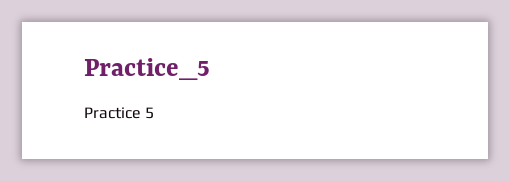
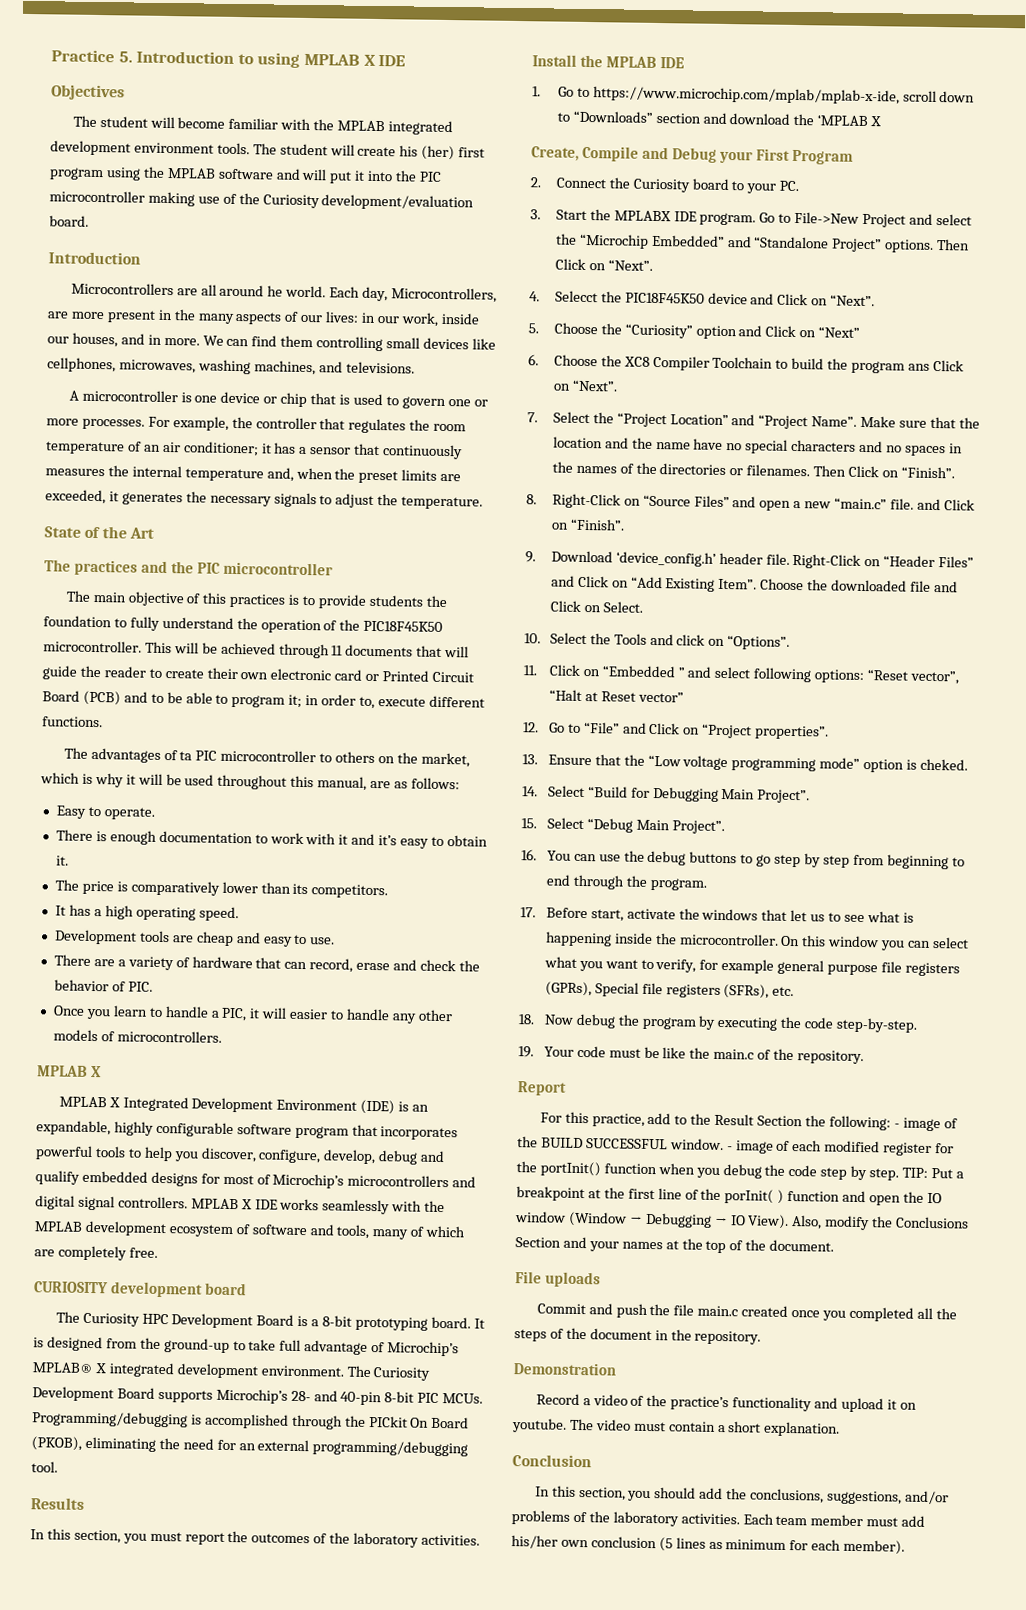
- Practice_5
- Practice 5
+ Practice 5. Introduction to using MPLAB X IDE
+ Objectives
+ The student will become familiar with the MPLAB integrated development environment tools. The student will create his (her) first program using the MPLAB software and will put it into the PIC microcontroller making use of the Curiosity development/evaluation board.
+ Introduction
+ Microcontrollers are all around he world. Each day, Microcontrollers, are more present in the many aspects of our lives: in our work, inside our houses, and in more. We can find them controlling small devices like cellphones, microwaves, washing machines, and televisions.
+ A microcontroller is one device or chip that is used to govern one or more processes. For example, the controller that regulates the room temperature of an air conditioner; it has a sensor that continuously measures the internal temperature and, when the preset limits are exceeded, it generates the necessary signals to adjust the temperature.
+ State of the Art
+ The practices and the PIC microcontroller
+ The main objective of this practices is to provide students the foundation to fully understand the operation of the PIC18F45K50 microcontroller. This will be achieved through 11 documents that will guide the reader to create their own electronic card or Printed Circuit Board (PCB) and to be able to program it; in order to, execute different functions.
+ The advantages of ta PIC microcontroller to others on the market, which is why it will be used throughout this manual, are as follows:
+ Easy to operate.
+ There is enough documentation to work with it and it’s easy to obtain it.
+ The price is comparatively lower than its competitors.
+ It has a high operating speed.
+ Development tools are cheap and easy to use.
+ There are a variety of hardware that can record, erase and check the behavior of PIC.
+ Once you learn to handle a PIC, it will easier to handle any other models of microcontrollers.
+ MPLAB X
+ MPLAB X Integrated Development Environment (IDE) is an expandable, highly configurable software program that incorporates powerful tools to help you discover, configure, develop, debug and qualify embedded designs for most of Microchip’s microcontrollers and digital signal controllers. MPLAB X IDE works seamlessly with the MPLAB development ecosystem of software and tools, many of which are completely free.
+ CURIOSITY development board
+ The Curiosity HPC Development Board is a 8-bit prototyping board. It is designed from the ground-up to take full advantage of Microchip’s MPLAB® X integrated development environment. The Curiosity Development Board supports Microchip’s 28- and 40-pin 8-bit PIC MCUs. Programming/debugging is accomplished through the PICkit On Board (PKOB), eliminating the need for an external programming/debugging tool.
+ Results
+ In this section, you must report the outcomes of the laboratory activities.
+ Install the MPLAB IDE
+ 1. Go to https://www.microchip.com/mplab/mplab-x-ide, scroll down to “Downloads” section and download the ‘MPLAB X
+ Create, Compile and Debug your First Program
+ 2. Connect the Curiosity board to your PC.
+ 3. Start the MPLABX IDE program. Go to File->New Project and select the “Microchip Embedded” and “Standalone Project” options. Then Click on “Next”.
+ 4. Selecct the PIC18F45K50 device and Click on “Next”.
+ 5. Choose the “Curiosity” option and Click on “Next”
+ 6. Choose the XC8 Compiler Toolchain to build the program ans Click on “Next”.
+ 7. Select the “Project Location” and “Project Name”. Make sure that the location and the name have no special characters and no spaces in the names of the directories or filenames. Then Click on “Finish”.
+ 8. Right-Click on “Source Files” and open a new “main.c” file. and Click on “Finish”.
+ 9. Download ‘device_config.h’ header file. Right-Click on “Header Files” and Click on “Add Existing Item”. Choose the downloaded file and Click on Select.
+ 10. Select the Tools and click on “Options”.
+ 11. Click on “Embedded ” and select following options: “Reset vector”, “Halt at Reset vector”
+ 12. Go to “File” and Click on “Project properties”.
+ 13. Ensure that the “Low voltage programming mode” option is cheked.
+ 14. Select “Build for Debugging Main Project”.
+ 15. Select “Debug Main Project”.
+ 16. You can use the debug buttons to go step by step from beginning to end through the program.
+ 17. Before start, activate the windows that let us to see what is happening inside the microcontroller. On this window you can select what you want to verify, for example general purpose file registers (GPRs), Special file registers (SFRs), etc.
+ 18. Now debug the program by executing the code step-by-step.
+ 19. Your code must be like the main.c of the repository.
+ Report
+ For this practice, add to the Result Section the following: - image of the BUILD SUCCESSFUL window. - image of each modified register for the portInit() function when you debug the code step by step. TIP: Put a breakpoint at the first line of the porInit( ) function and open the IO window (Window → Debugging → IO View). Also, modify the Conclusions Section and your names at the top of the document.
+ File uploads
+ Commit and push the file main.c created once you completed all the steps of the document in the repository.
+ Demonstration
+ Record a video of the practice’s functionality and upload it on youtube. The video must contain a short explanation.
+ Conclusion
+ In this section, you should add the conclusions, suggestions, and/or problems of the laboratory activities. Each team member must add his/her own conclusion (5 lines as minimum for each member).

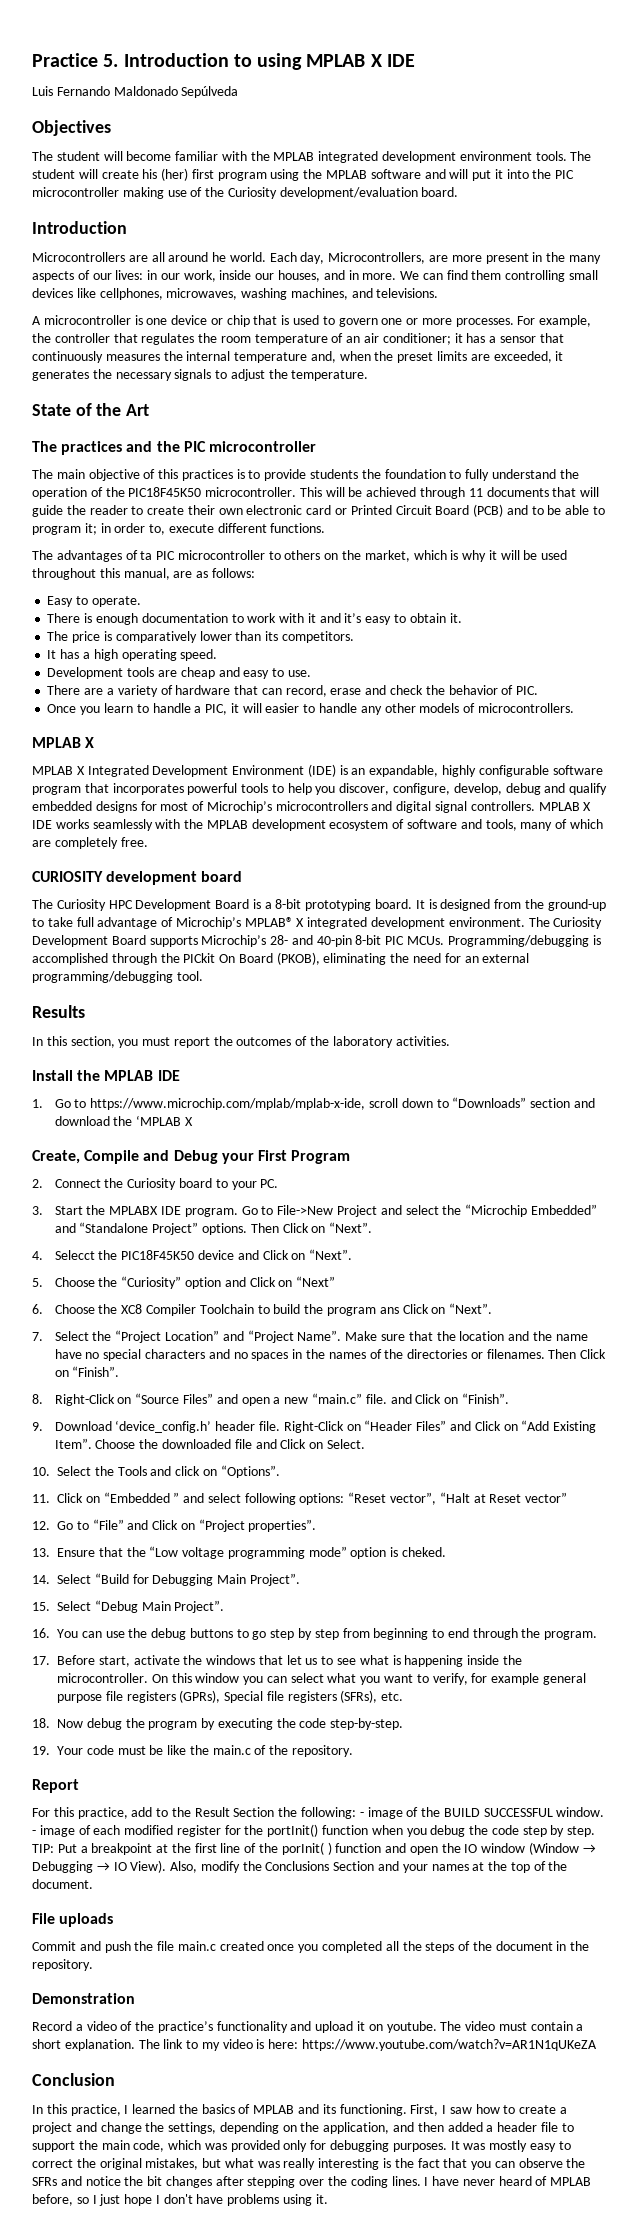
+ Luis Fernando Maldonado Sepúlveda
- The video must contain a short explanation.
+ The video must contain a short explanation. The link to my video is here: https://www.youtube.com/watch?v=AR1N1qUKeZA
  Conclusion
- In this section, you should add the conclusions, suggestions, and/or problems of the laboratory activities. Each team member must add his/her own conclusion (5 lines as minimum for each member).
+ In this practice, I learned the basics of MPLAB and its functioning. First, I saw how to create a project and change the settings, depending on the application, and then added a header file to support the main code, which was provided only for debugging purposes. It was mostly easy to correct the original mistakes, but what was really interesting is the fact that you can observe the SFRs and notice the bit changes after stepping over the coding lines. I have never heard of MPLAB before, so I just hope I don't have problems using it.

